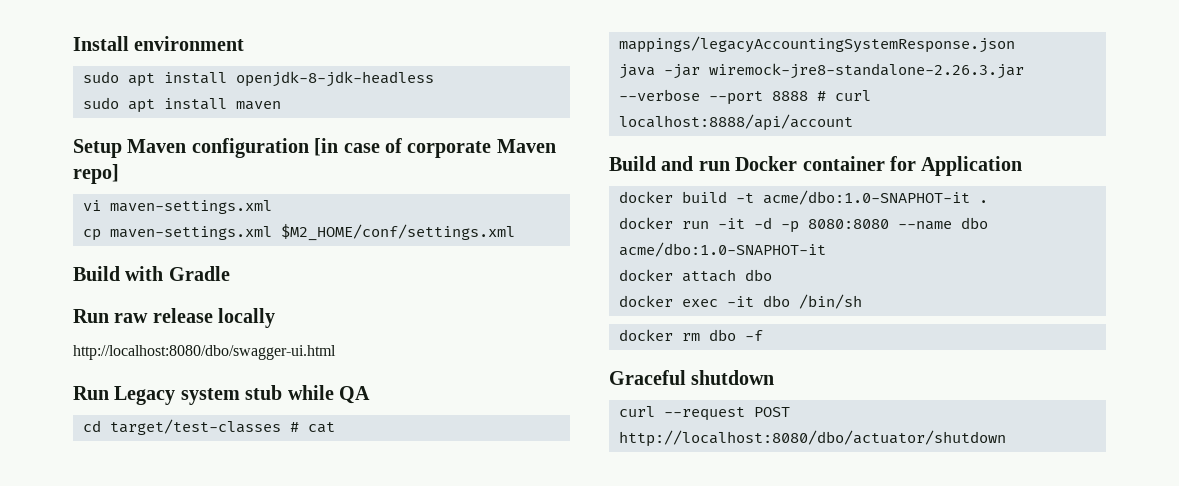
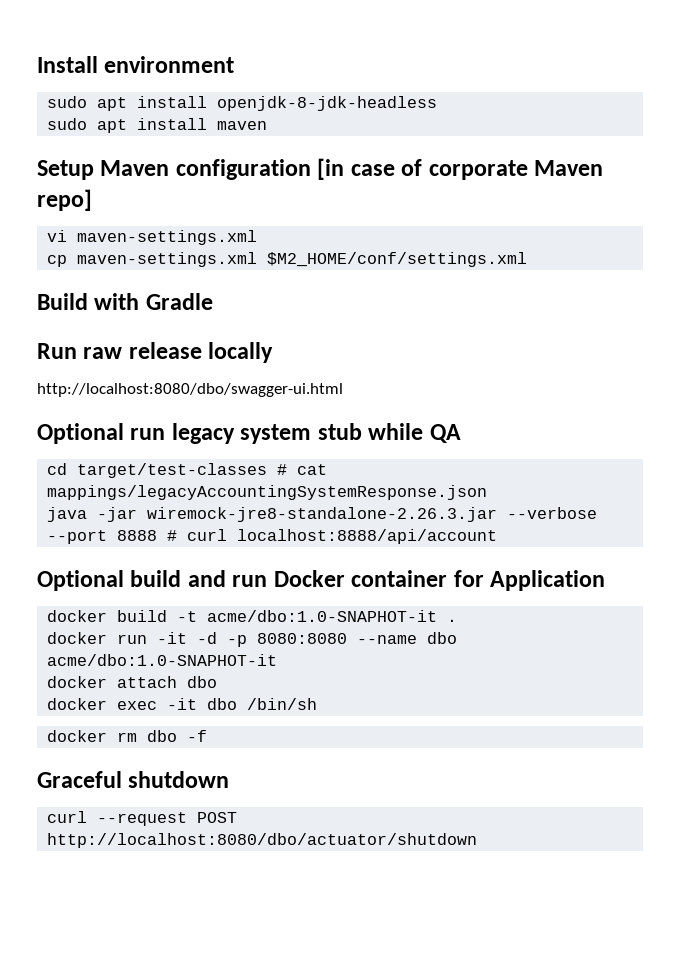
- Run Legacy system stub while QA
+ Optional run legacy system stub while QA
- Build and run Docker container for Application
+ Optional build and run Docker container for Application

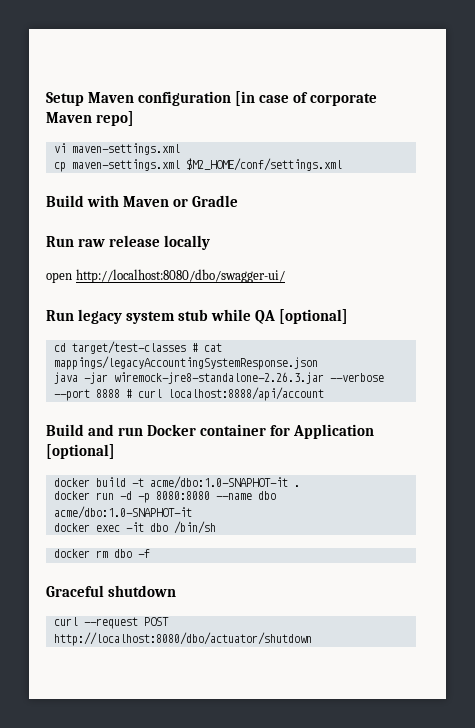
- Install environment
- sudo apt install openjdk-8-jdk-headless
- sudo apt install maven
- Build with Gradle
+ Build with Maven or Gradle
- http://localhost:8080/dbo/swagger-ui.html
- Optional run legacy system stub while QA
+ open http://localhost:8080/dbo/swagger-ui/
+ Run legacy system stub while QA [optional]
- Optional build and run Docker container for Application
+ Build and run Docker container for Application [optional]
- docker run -it -d -p 8080:8080 --name dbo acme/dbo:1.0-SNAPHOT-it
+ docker run -d -p 8080:8080 --name dbo acme/dbo:1.0-SNAPHOT-it
- docker attach dbo

